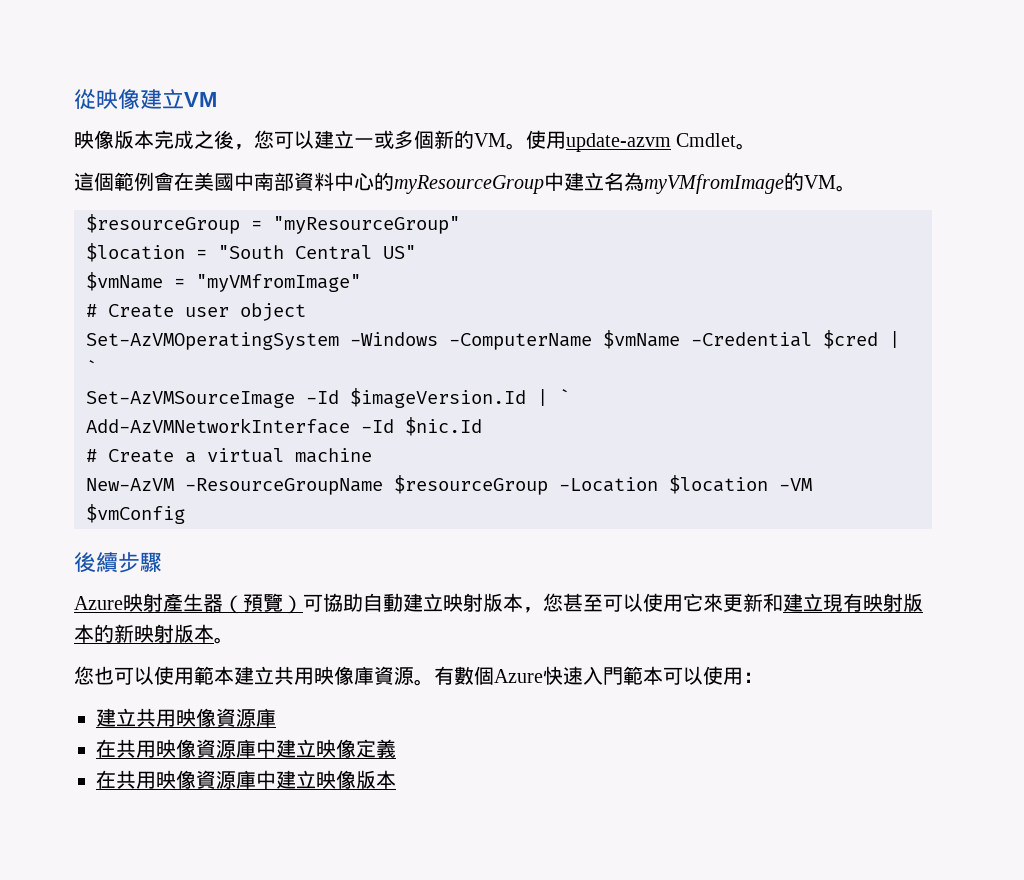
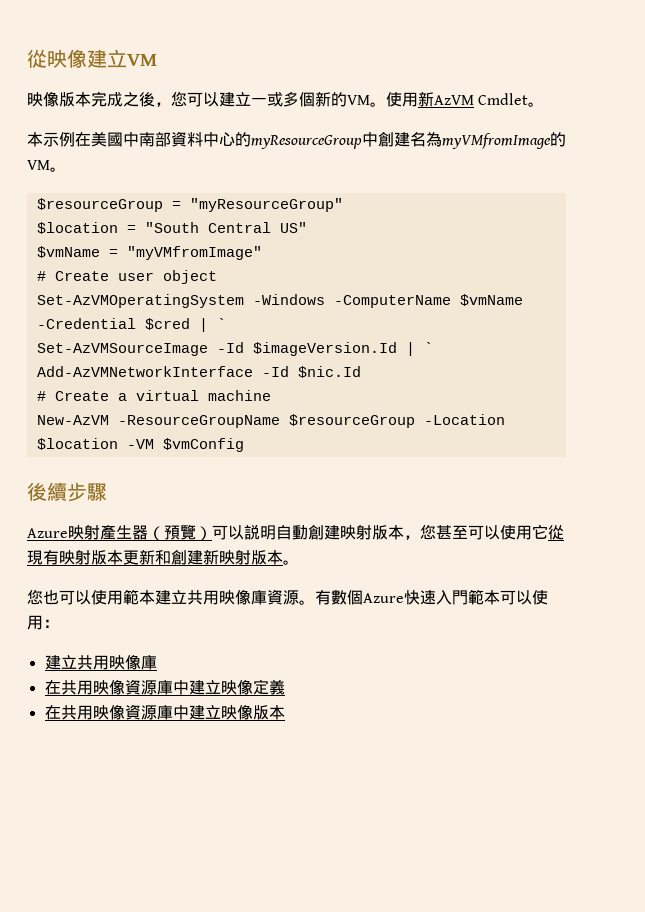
- 使用update-azvm Cmdlet。
+ 使用新AzVM Cmdlet。
- 這個範例會在美國中南部資料中心的myResourceGroup中建立名為myVMfromImage的VM。
+ 本示例在美國中南部資料中心的myResourceGroup中創建名為myVMfromImage的VM。
- Azure映射產生器（預覽）可協助自動建立映射版本，您甚至可以使用它來更新和建立現有映射版本的新映射版本。
+ Azure映射產生器（預覽）可以説明自動創建映射版本，您甚至可以使用它從現有映射版本更新和創建新映射版本。
  有數個Azure快速入門範本可以使用：
- 建立共用映像資源庫
+ 建立共用映像庫

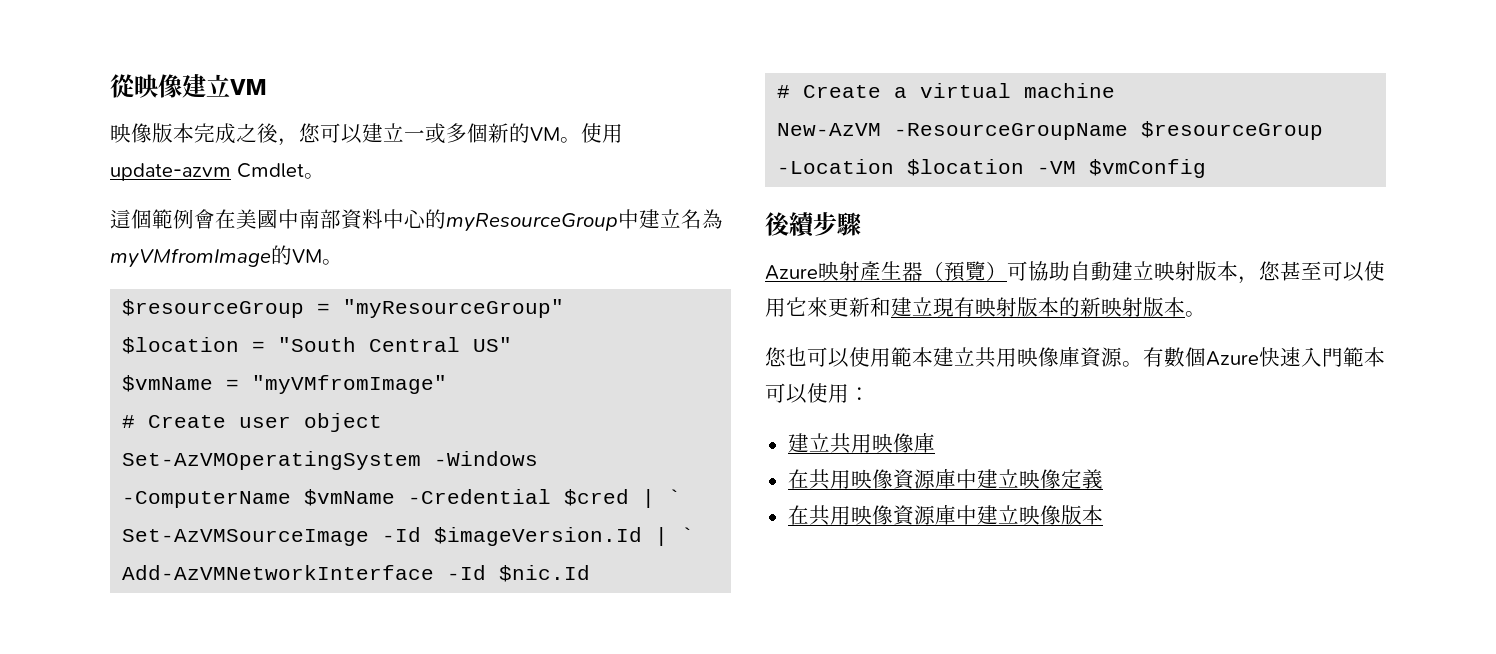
- 使用新AzVM Cmdlet。
+ 使用update-azvm Cmdlet。
- 本示例在美國中南部資料中心的myResourceGroup中創建名為myVMfromImage的VM。
+ 這個範例會在美國中南部資料中心的myResourceGroup中建立名為myVMfromImage的VM。
- Azure映射產生器（預覽）可以説明自動創建映射版本，您甚至可以使用它從現有映射版本更新和創建新映射版本。
+ Azure映射產生器（預覽）可協助自動建立映射版本，您甚至可以使用它來更新和建立現有映射版本的新映射版本。

